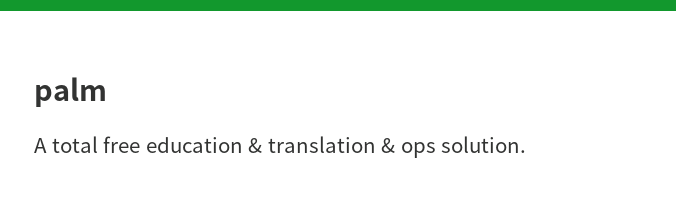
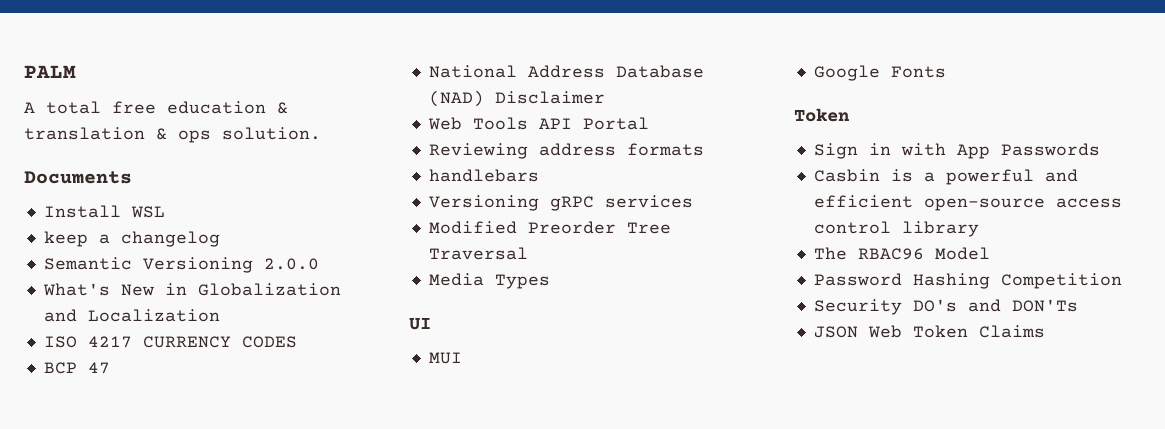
- palm
+ PALM
+ Documents
+ Install WSL
+ keep a changelog
+ Semantic Versioning 2.0.0
+ What's New in Globalization and Localization
+ ISO 4217 CURRENCY CODES
+ BCP 47
+ National Address Database (NAD) Disclaimer
+ Web Tools API Portal
+ Reviewing address formats
+ handlebars
+ Versioning gRPC services
+ Modified Preorder Tree Traversal
+ Media Types
+ UI
+ MUI
+ Google Fonts
+ Token
+ Sign in with App Passwords
+ Casbin is a powerful and efficient open-source access control library
+ The RBAC96 Model
+ Password Hashing Competition
+ Security DO's and DON'Ts
+ JSON Web Token Claims

